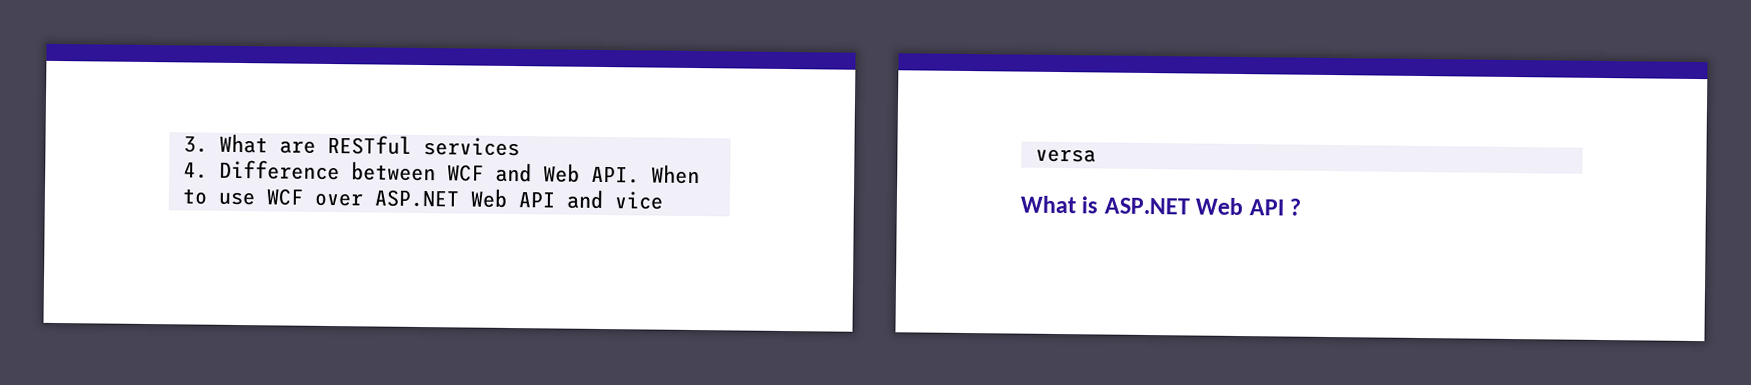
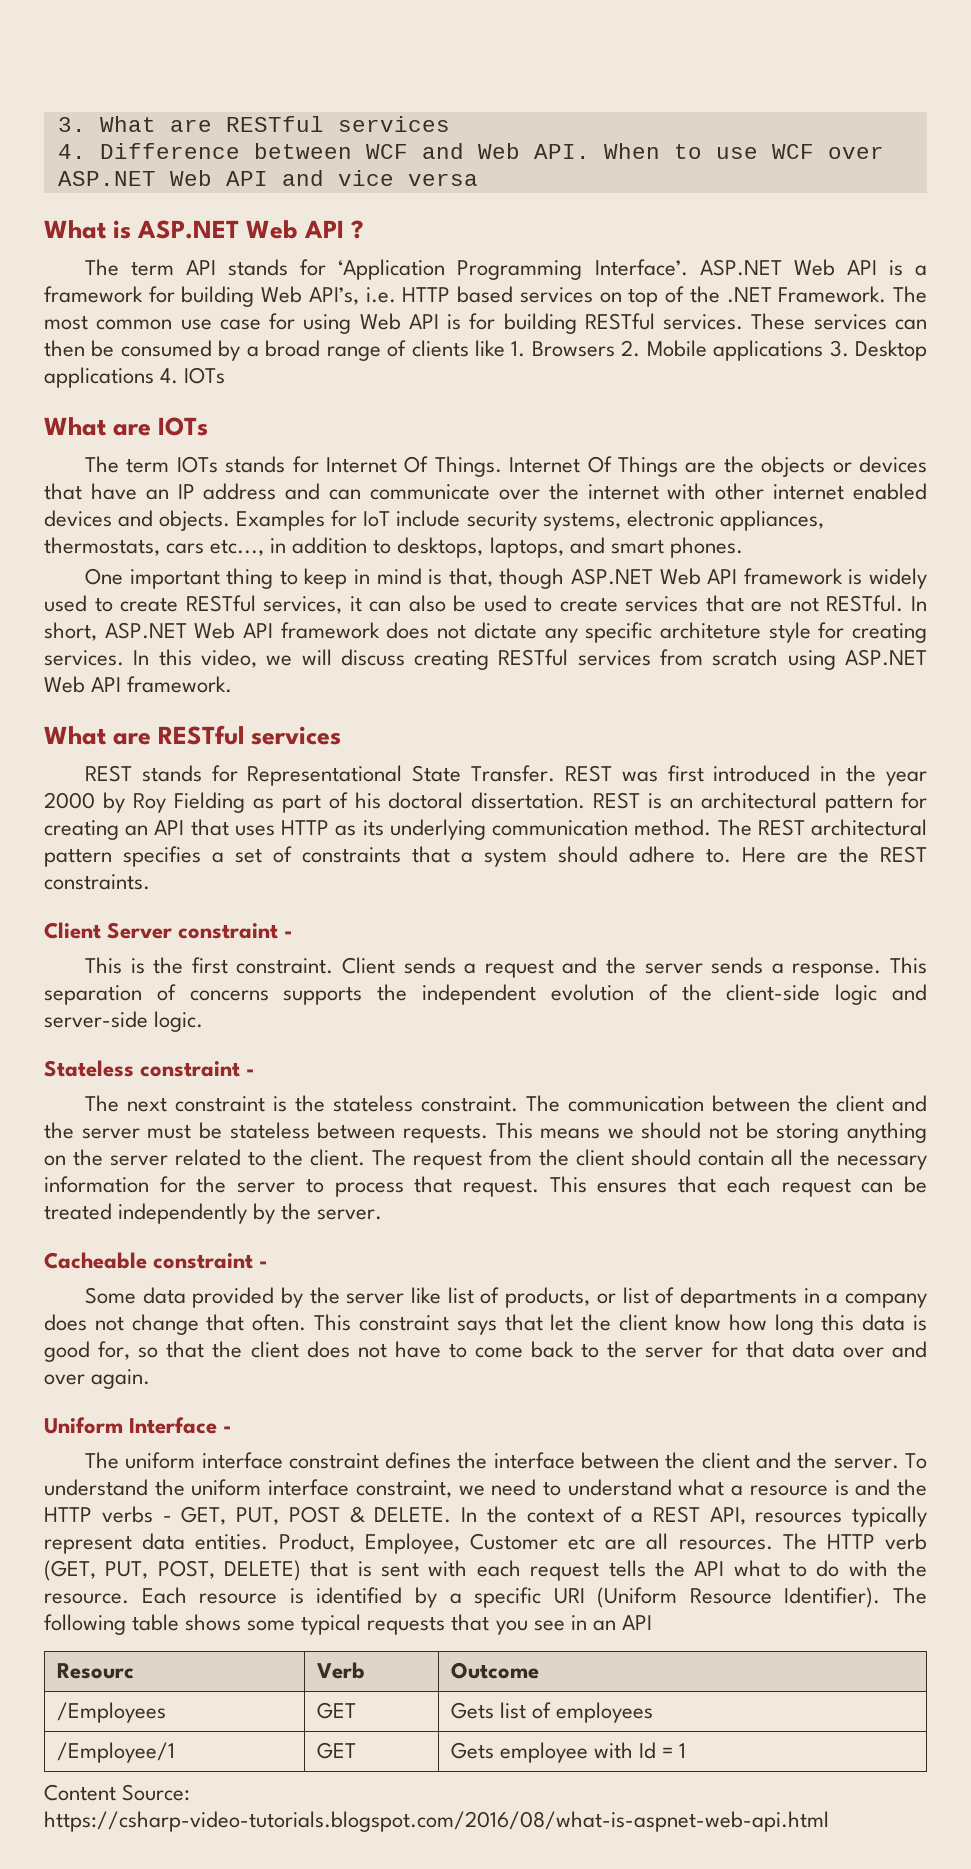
+ The term API stands for ‘Application Programming Interface’. ASP.NET Web API is a framework for building Web API’s, i.e. HTTP based services on top of the .NET Framework. The most common use case for using Web API is for building RESTful services. These services can then be consumed by a broad range of clients like 1. Browsers 2. Mobile applications 3. Desktop applications 4. IOTs
+ What are IOTs
+ The term IOTs stands for Internet Of Things. Internet Of Things are the objects or devices that have an IP address and can communicate over the internet with other internet enabled devices and objects. Examples for IoT include security systems, electronic appliances, thermostats, cars etc..., in addition to desktops, laptops, and smart phones.
+ One important thing to keep in mind is that, though ASP.NET Web API framework is widely used to create RESTful services, it can also be used to create services that are not RESTful. In short, ASP.NET Web API framework does not dictate any specific architeture style for creating services. In this video, we will discuss creating RESTful services from scratch using ASP.NET Web API framework.
+ What are RESTful services
+ REST stands for Representational State Transfer. REST was first introduced in the year 2000 by Roy Fielding as part of his doctoral dissertation. REST is an architectural pattern for creating an API that uses HTTP as its underlying communication method. The REST architectural pattern specifies a set of constraints that a system should adhere to. Here are the REST constraints.
+ Client Server constraint -
+ This is the first constraint. Client sends a request and the server sends a response. This separation of concerns supports the independent evolution of the client-side logic and server-side logic.
+ Stateless constraint -
+ The next constraint is the stateless constraint. The communication between the client and the server must be stateless between requests. This means we should not be storing anything on the server related to the client. The request from the client should contain all the necessary information for the server to process that request. This ensures that each request can be treated independently by the server.
+ Cacheable constraint -
+ Some data provided by the server like list of products, or list of departments in a company does not change that often. This constraint says that let the client know how long this data is good for, so that the client does not have to come back to the server for that data over and over again.
+ Uniform Interface -
+ The uniform interface constraint defines the interface between the client and the server. To understand the uniform interface constraint, we need to understand what a resource is and the HTTP verbs - GET, PUT, POST & DELETE. In the context of a REST API, resources typically represent data entities. Product, Employee, Customer etc are all resources. The HTTP verb (GET, PUT, POST, DELETE) that is sent with each request tells the API what to do with the resource. Each resource is identified by a specific URI (Uniform Resource Identifier). The following table shows some typical requests that you see in an API
+ Resourc | Verb | Outcome
+ /Employees | GET | Gets list of employees
+ /Employee/1 | GET | Gets employee with Id = 1
+ Content Source: https://csharp-video-tutorials.blogspot.com/2016/08/what-is-aspnet-web-api.html

